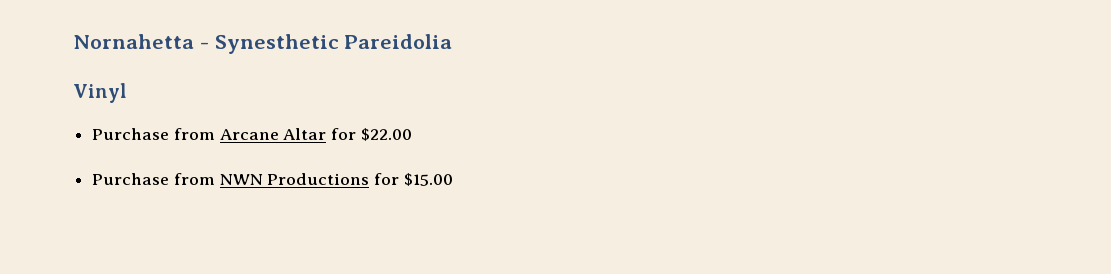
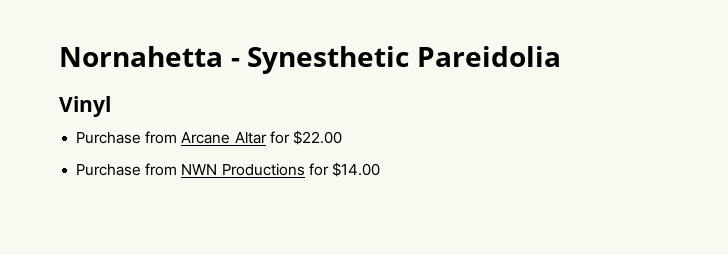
- Purchase from NWN Productions for $15.00
+ Purchase from NWN Productions for $14.00

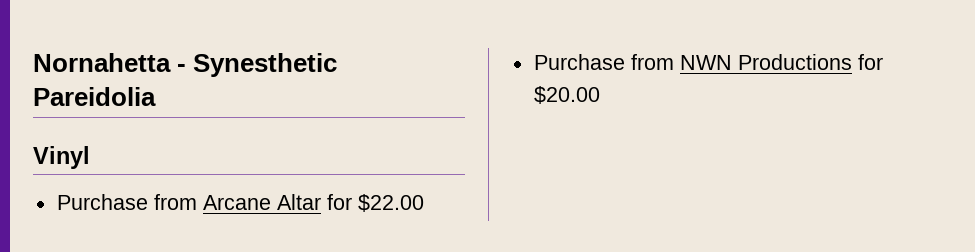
- Purchase from NWN Productions for $14.00
+ Purchase from NWN Productions for $20.00

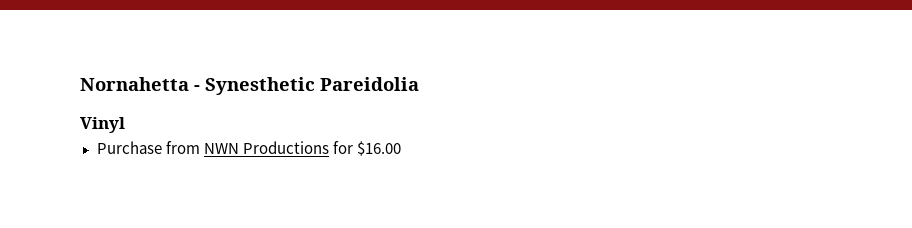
- Purchase from Arcane Altar for $22.00
- Purchase from NWN Productions for $20.00
+ Purchase from NWN Productions for $16.00

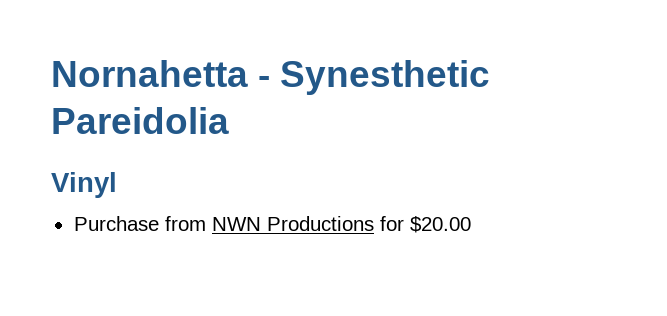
- Purchase from NWN Productions for $16.00
+ Purchase from NWN Productions for $20.00

